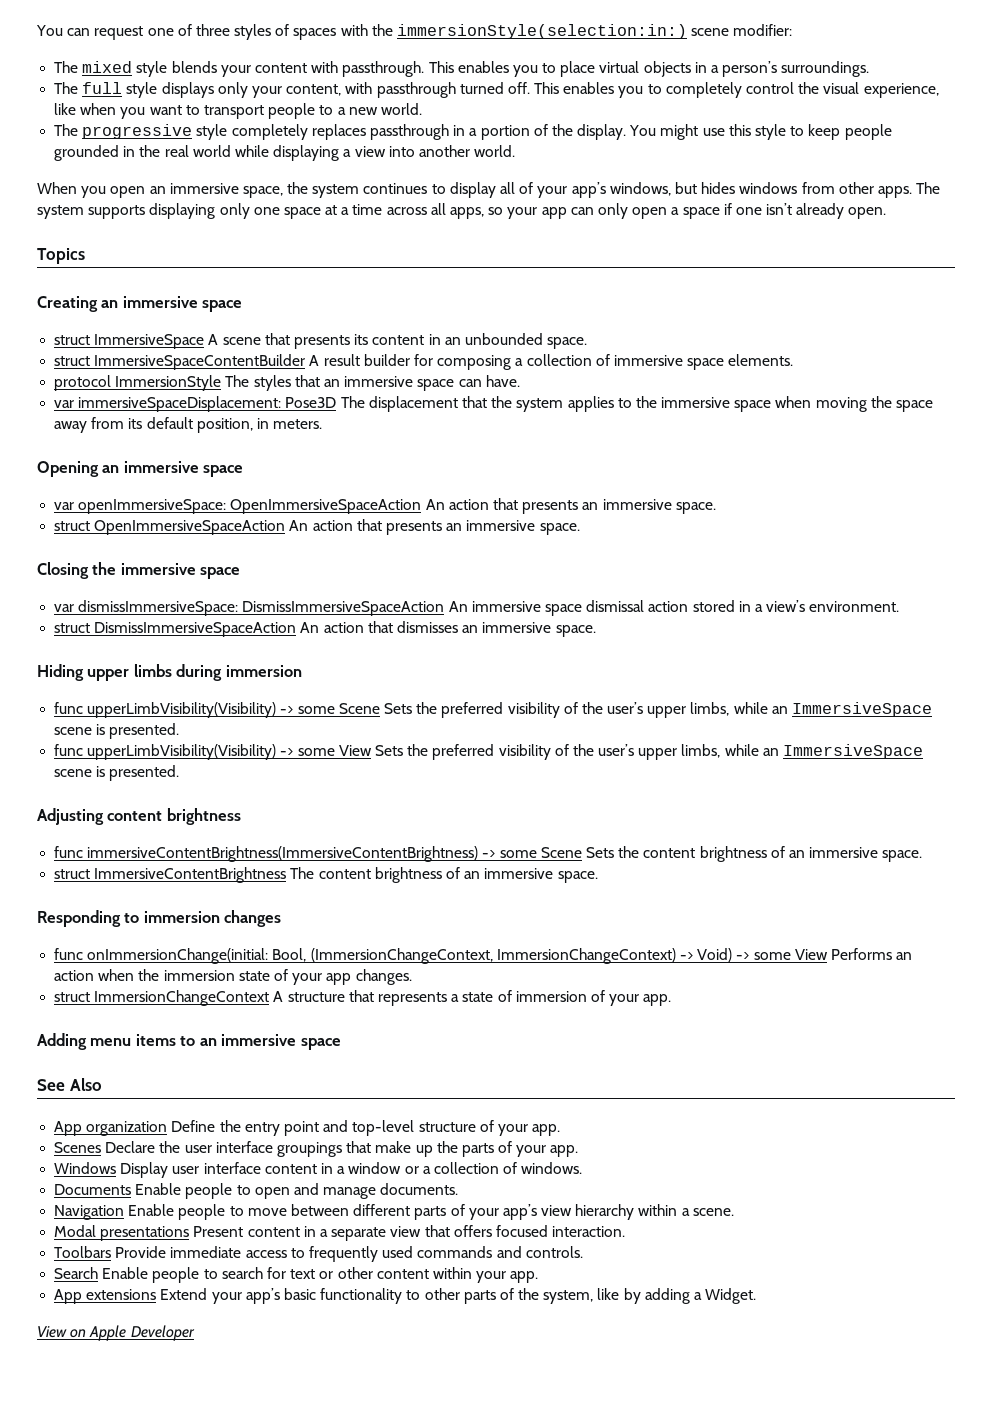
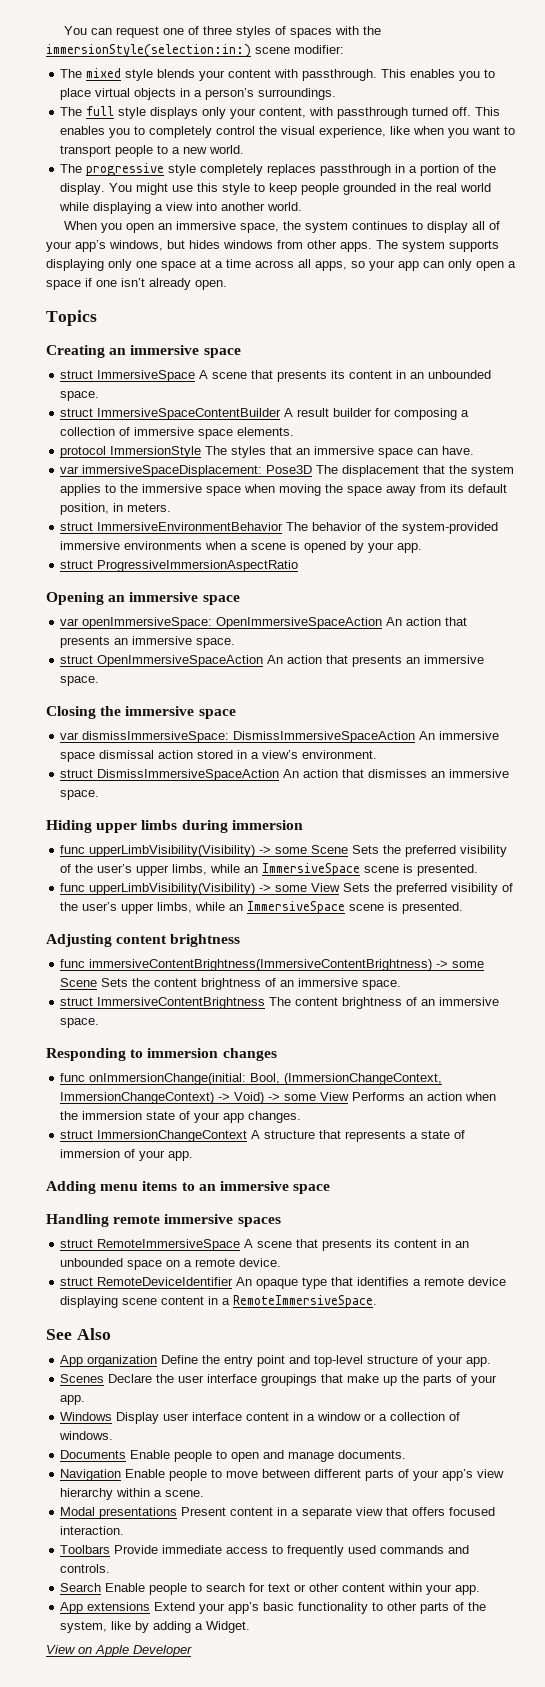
+ struct ImmersiveEnvironmentBehavior The behavior of the system-provided immersive environments when a scene is opened by your app.
+ struct ProgressiveImmersionAspectRatio
+ Handling remote immersive spaces
+ struct RemoteImmersiveSpace A scene that presents its content in an unbounded space on a remote device.
+ struct RemoteDeviceIdentifier An opaque type that identifies a remote device displaying scene content in a RemoteImmersiveSpace.

